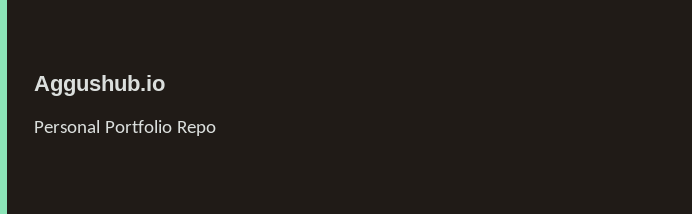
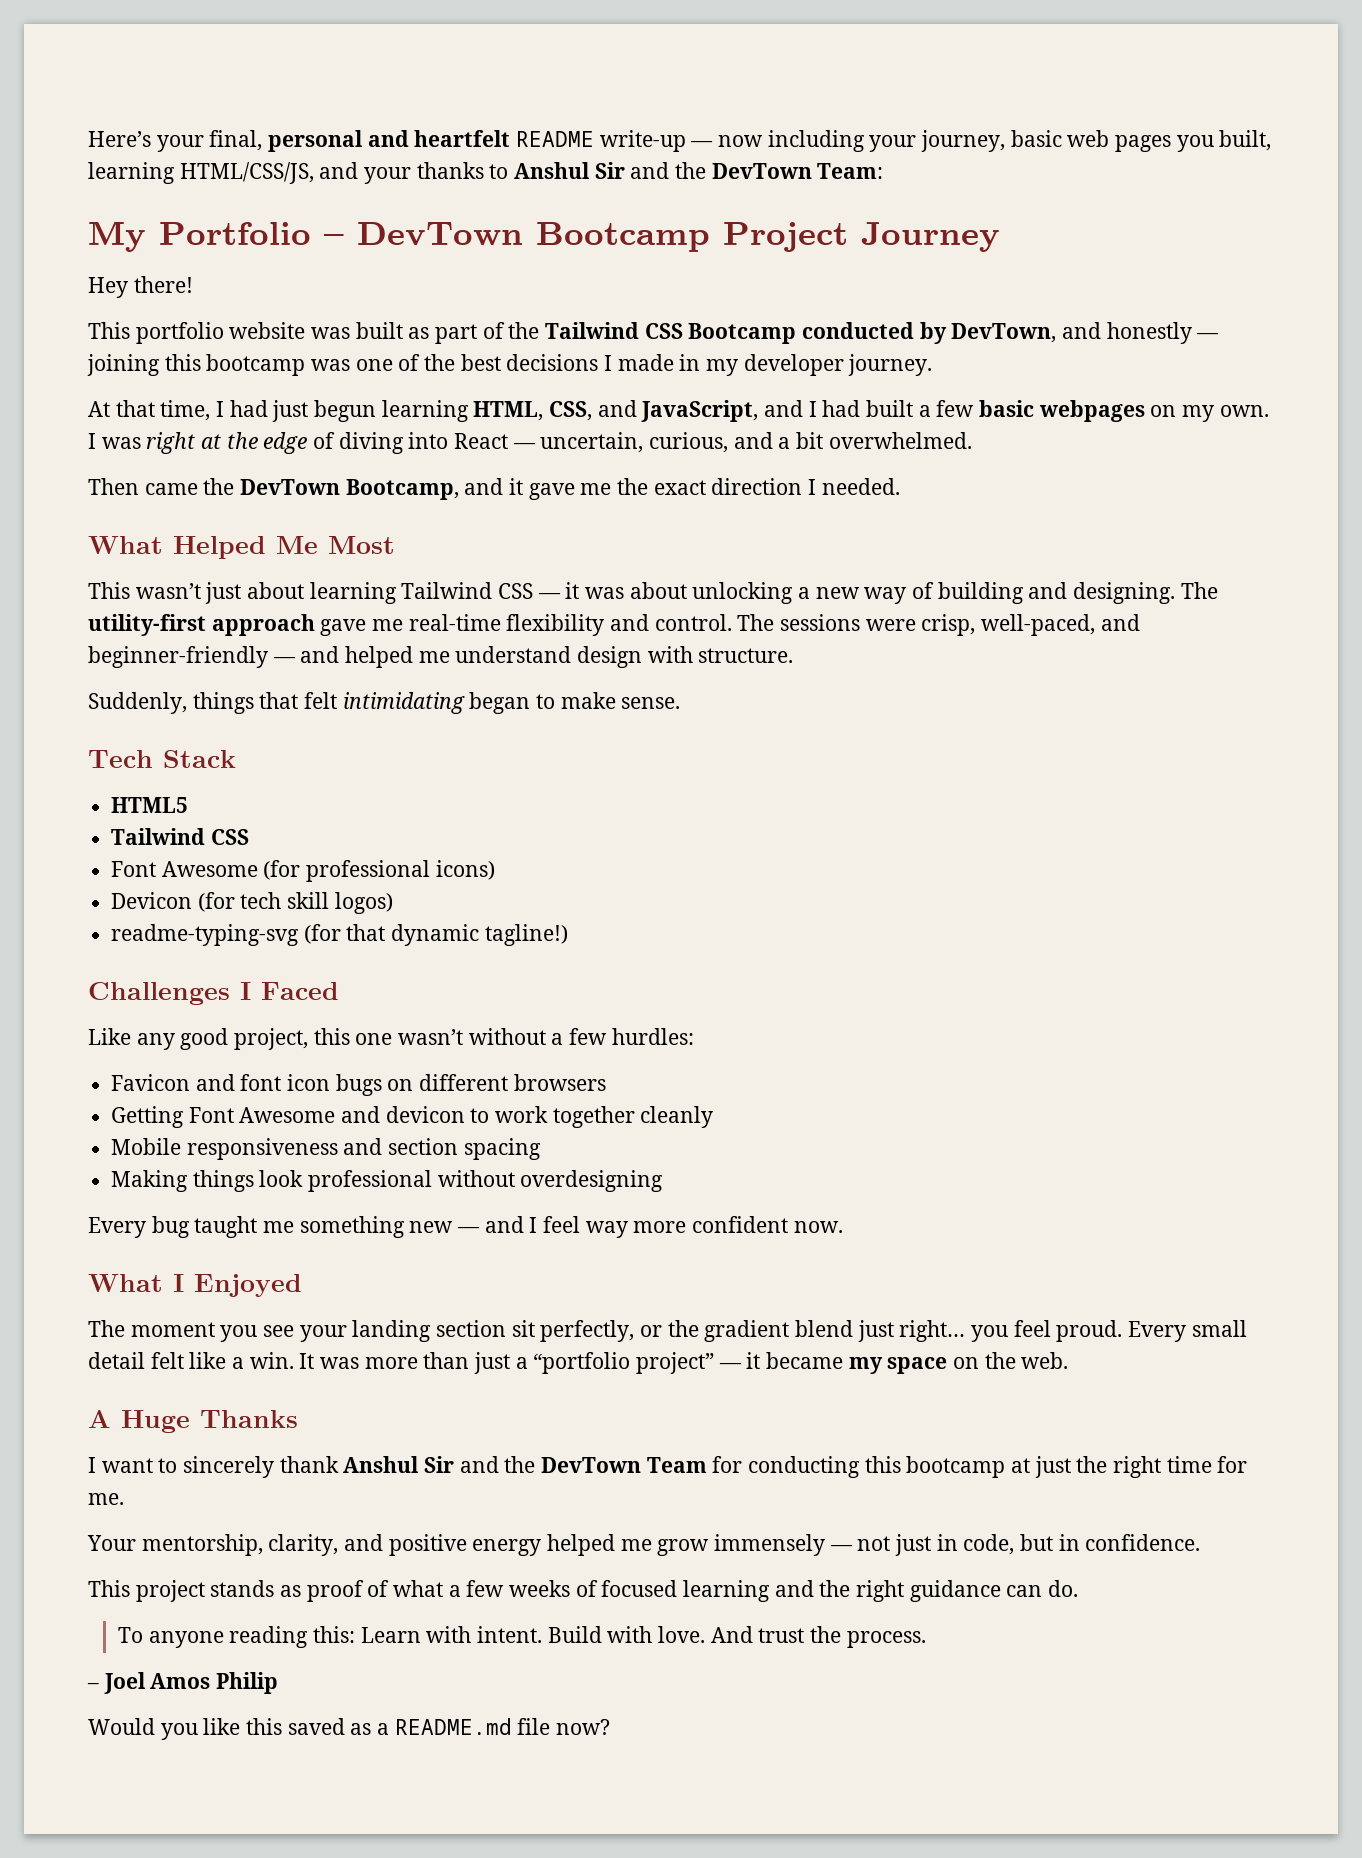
- Aggushub.io
- Personal Portfolio Repo
+ Here’s your final, personal and heartfelt README write-up — now including your journey, basic web pages you built, learning HTML/CSS/JS, and your thanks to Anshul Sir and the DevTown Team:
+ My Portfolio – DevTown Bootcamp Project Journey
+ Hey there!
+ This portfolio website was built as part of the Tailwind CSS Bootcamp conducted by DevTown, and honestly — joining this bootcamp was one of the best decisions I made in my developer journey.
+ At that time, I had just begun learning HTML, CSS, and JavaScript, and I had built a few basic webpages on my own. I was right at the edge of diving into React — uncertain, curious, and a bit overwhelmed.
+ Then came the DevTown Bootcamp, and it gave me the exact direction I needed.
+ What Helped Me Most
+ This wasn’t just about learning Tailwind CSS — it was about unlocking a new way of building and designing. The utility-first approach gave me real-time flexibility and control. The sessions were crisp, well-paced, and beginner-friendly — and helped me understand design with structure.
+ Suddenly, things that felt intimidating began to make sense.
+ Tech Stack
+ HTML5
+ Tailwind CSS
+ Font Awesome (for professional icons)
+ Devicon (for tech skill logos)
+ readme-typing-svg (for that dynamic tagline!)
+ Challenges I Faced
+ Like any good project, this one wasn’t without a few hurdles:
+ Favicon and font icon bugs on different browsers
+ Getting Font Awesome and devicon to work together cleanly
+ Mobile responsiveness and section spacing
+ Making things look professional without overdesigning
+ Every bug taught me something new — and I feel way more confident now.
+ What I Enjoyed
+ The moment you see your landing section sit perfectly, or the gradient blend just right… you feel proud. Every small detail felt like a win. It was more than just a “portfolio project” — it became my space on the web.
+ A Huge Thanks
+ I want to sincerely thank Anshul Sir and the DevTown Team for conducting this bootcamp at just the right time for me.
+ Your mentorship, clarity, and positive energy helped me grow immensely — not just in code, but in confidence.
+ This project stands as proof of what a few weeks of focused learning and the right guidance can do.
+ To anyone reading this: Learn with intent. Build with love. And trust the process.
+ – Joel Amos Philip
+ Would you like this saved as a README.md file now?

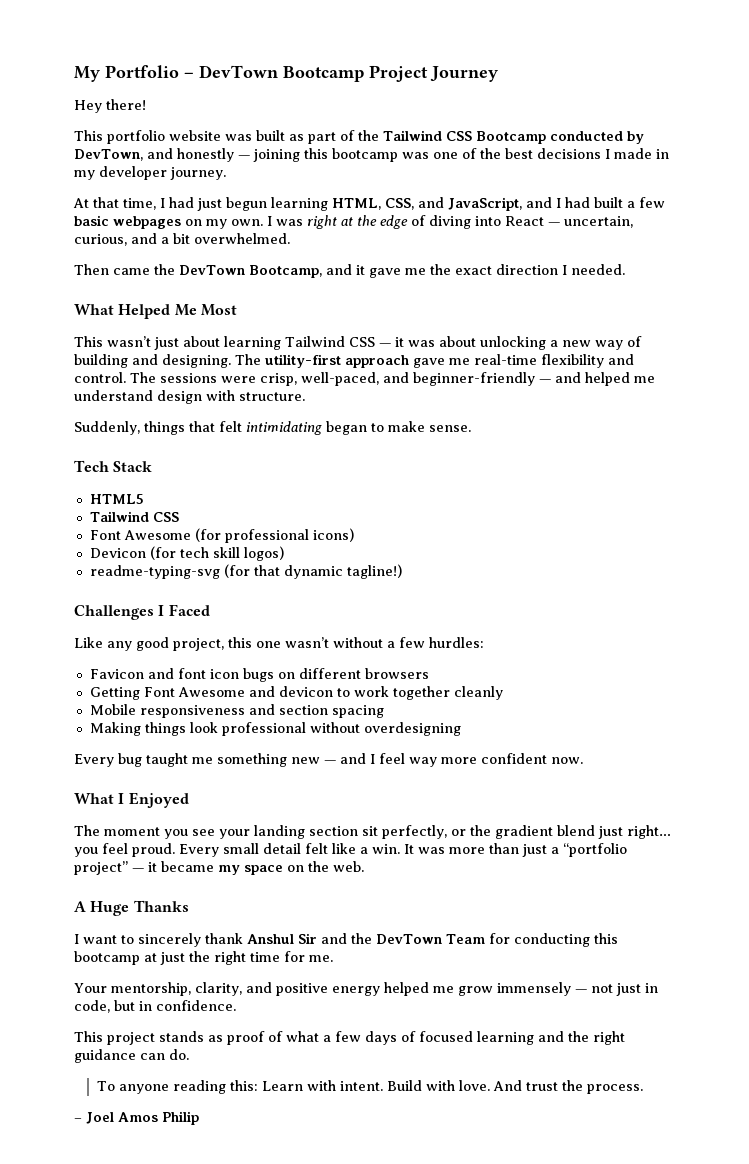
- Here’s your final, personal and heartfelt README write-up — now including your journey, basic web pages you built, learning HTML/CSS/JS, and your thanks to Anshul Sir and the DevTown Team:
- This project stands as proof of what a few weeks of focused learning and the right guidance can do.
+ This project stands as proof of what a few days of focused learning and the right guidance can do.
- Would you like this saved as a README.md file now?

